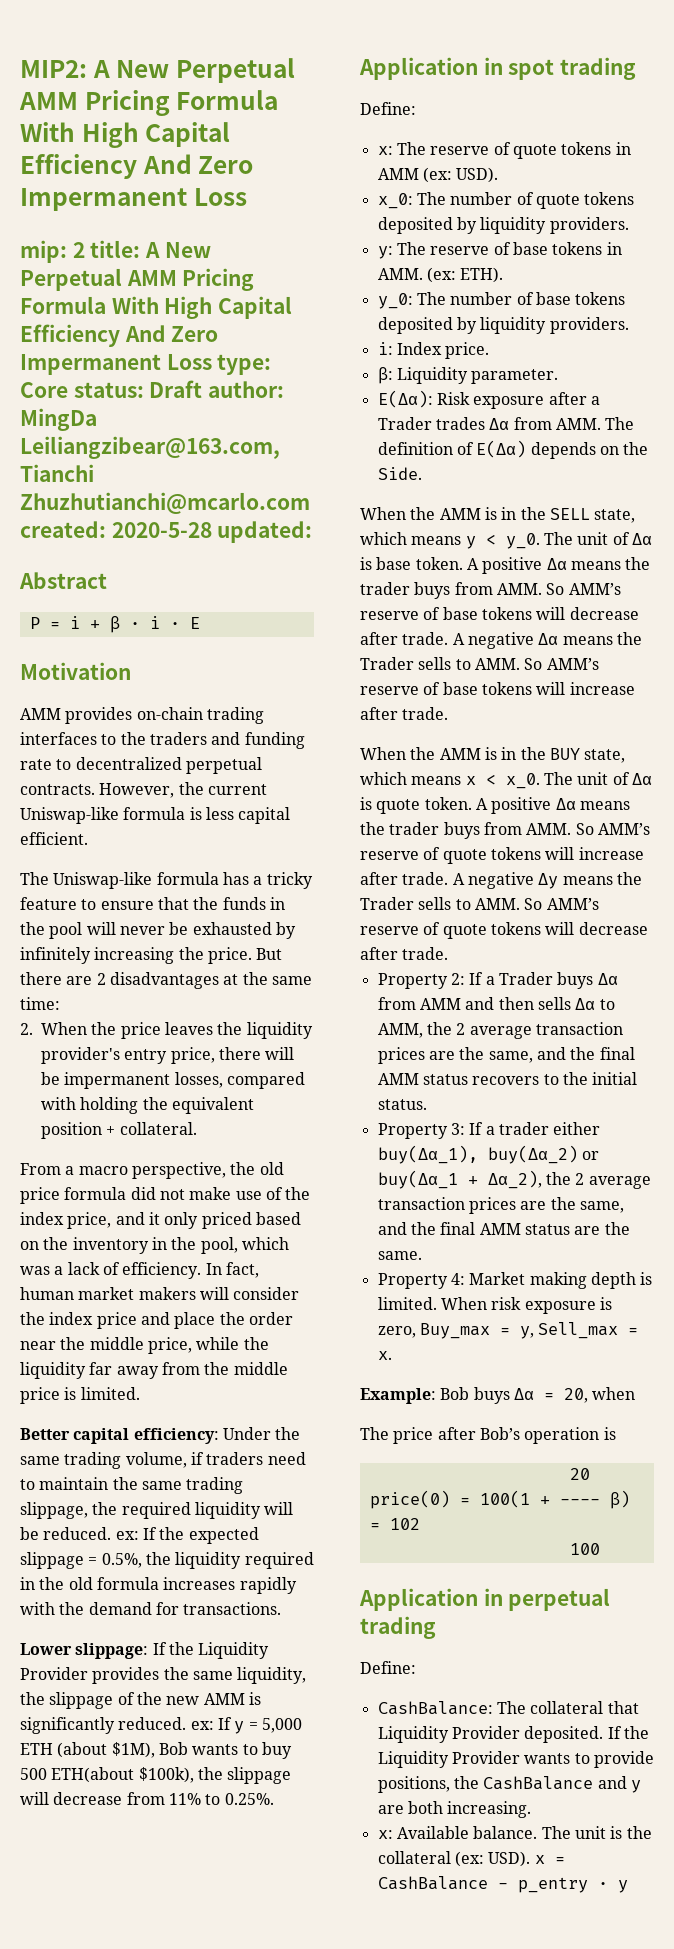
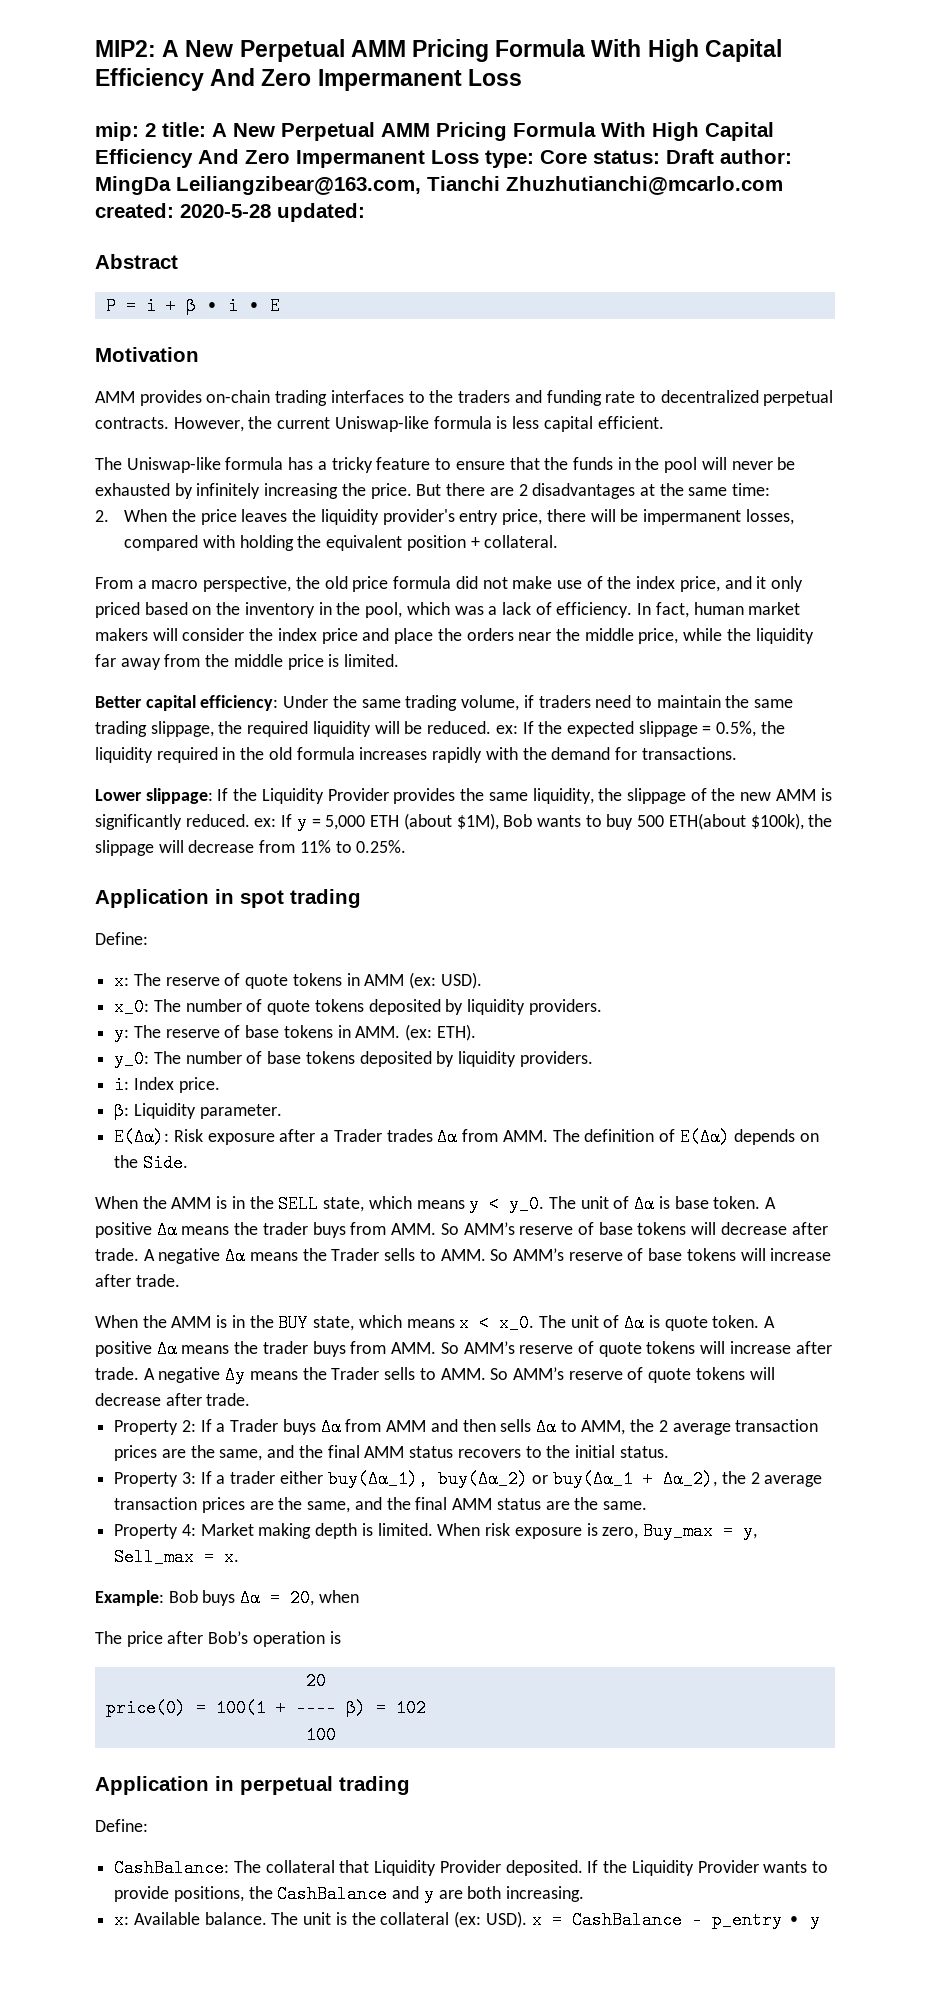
- In fact, human market makers will consider the index price and place the order near the middle price, while the liquidity far away from the middle price is limited.
+ In fact, human market makers will consider the index price and place the orders near the middle price, while the liquidity far away from the middle price is limited.

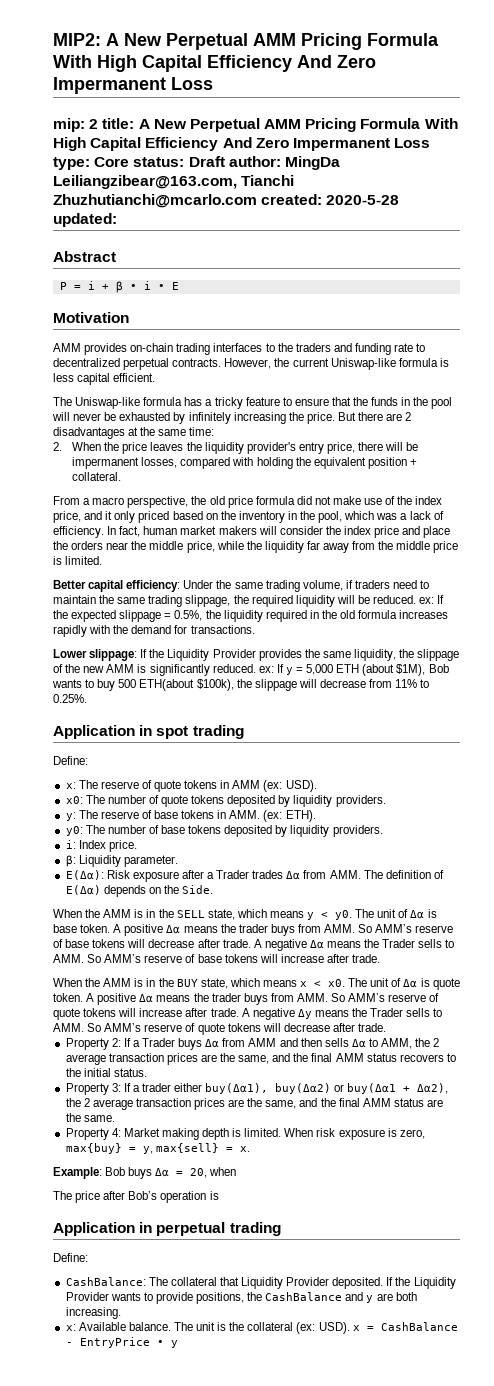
- x_0: The number of quote tokens deposited by liquidity providers.
+ x0: The number of quote tokens deposited by liquidity providers.
- y_0: The number of base tokens deposited by liquidity providers.
+ y0: The number of base tokens deposited by liquidity providers.
- When the AMM is in the SELL state, which means y < y_0.
+ When the AMM is in the SELL state, which means y < y0.
- When the AMM is in the BUY state, which means x < x_0.
+ When the AMM is in the BUY state, which means x < x0.
- Property 3: If a trader either buy(Δα_1), buy(Δα_2) or buy(Δα_1 + Δα_2), the 2 average transaction prices are the same, and the final AMM status are the same.
+ Property 3: If a trader either buy(Δα1), buy(Δα2) or buy(Δα1 + Δα2), the 2 average transaction prices are the same, and the final AMM status are the same.
- When risk exposure is zero, Buy_max = y, Sell_max = x.
+ When risk exposure is zero, max{buy} = y, max{sell} = x.
- 20
- price(0) = 100(1 + ---- β) = 102
- 100
- The unit is the collateral (ex: USD). x = CashBalance - p_entry ∙ y
+ The unit is the collateral (ex: USD). x = CashBalance - EntryPrice ∙ y

